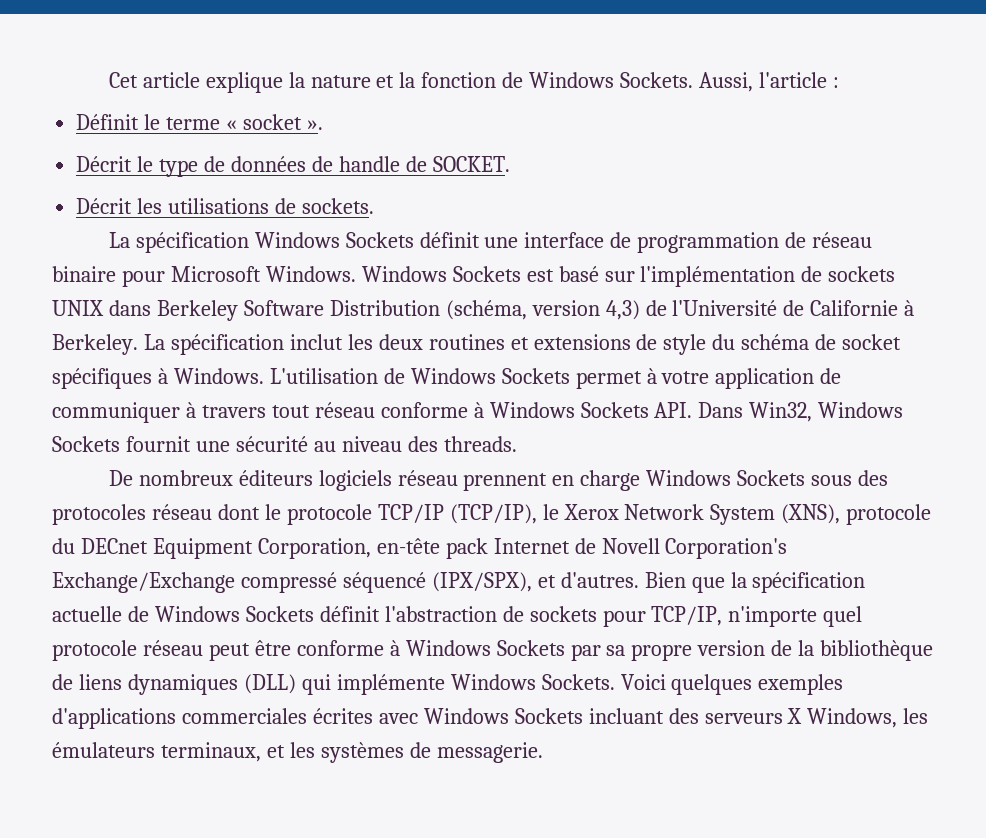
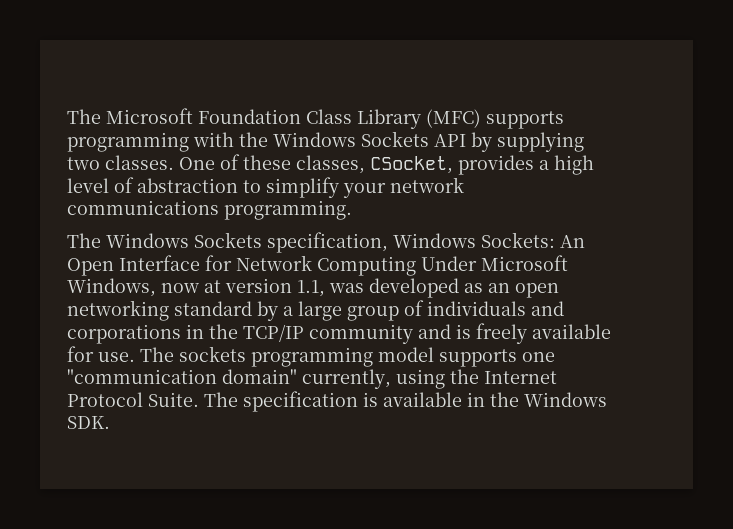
- Cet article explique la nature et la fonction de Windows Sockets. Aussi, l'article :
- Définit le terme « socket ».
- Décrit le type de données de handle de SOCKET.
- Décrit les utilisations de sockets.
- La spécification Windows Sockets définit une interface de programmation de réseau binaire pour Microsoft Windows. Windows Sockets est basé sur l'implémentation de sockets UNIX dans Berkeley Software Distribution (schéma, version 4,3) de l'Université de Californie à Berkeley. La spécification inclut les deux routines et extensions de style du schéma de socket spécifiques à Windows. L'utilisation de Windows Sockets permet à votre application de communiquer à travers tout réseau conforme à Windows Sockets API. Dans Win32, Windows Sockets fournit une sécurité au niveau des threads.
- De nombreux éditeurs logiciels réseau prennent en charge Windows Sockets sous des protocoles réseau dont le protocole TCP/IP (TCP/IP), le Xerox Network System (XNS), protocole du DECnet Equipment Corporation, en-tête pack Internet de Novell Corporation's Exchange/Exchange compressé séquencé (IPX/SPX), et d'autres. Bien que la spécification actuelle de Windows Sockets définit l'abstraction de sockets pour TCP/IP, n'importe quel protocole réseau peut être conforme à Windows Sockets par sa propre version de la bibliothèque de liens dynamiques (DLL) qui implémente Windows Sockets. Voici quelques exemples d'applications commerciales écrites avec Windows Sockets incluant des serveurs X Windows, les émulateurs terminaux, et les systèmes de messagerie.
+ The Microsoft Foundation Class Library (MFC) supports programming with the Windows Sockets API by supplying two classes. One of these classes, CSocket, provides a high level of abstraction to simplify your network communications programming.
+ The Windows Sockets specification, Windows Sockets: An Open Interface for Network Computing Under Microsoft Windows, now at version 1.1, was developed as an open networking standard by a large group of individuals and corporations in the TCP/IP community and is freely available for use. The sockets programming model supports one "communication domain" currently, using the Internet Protocol Suite. The specification is available in the Windows SDK.

